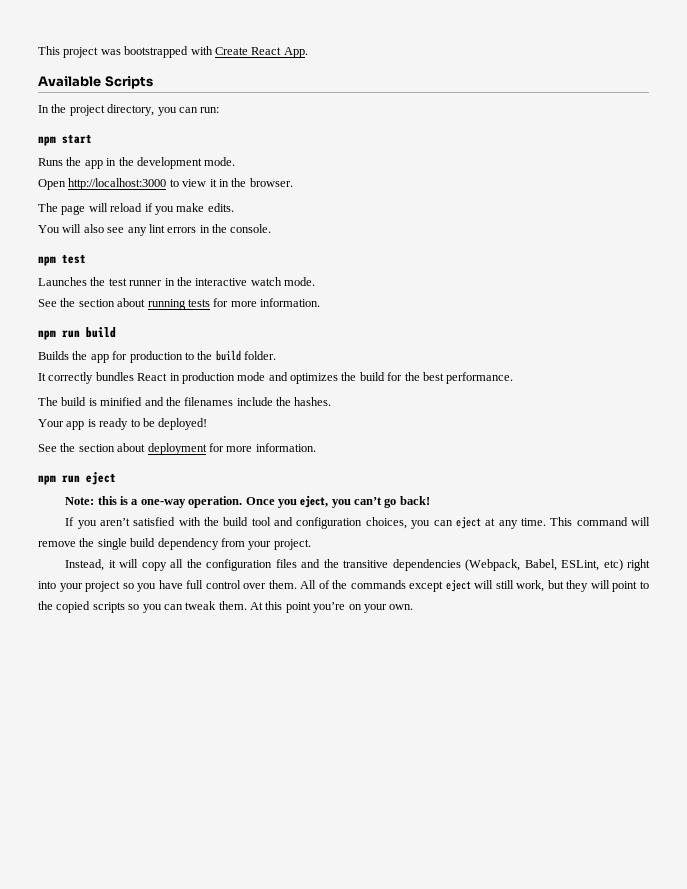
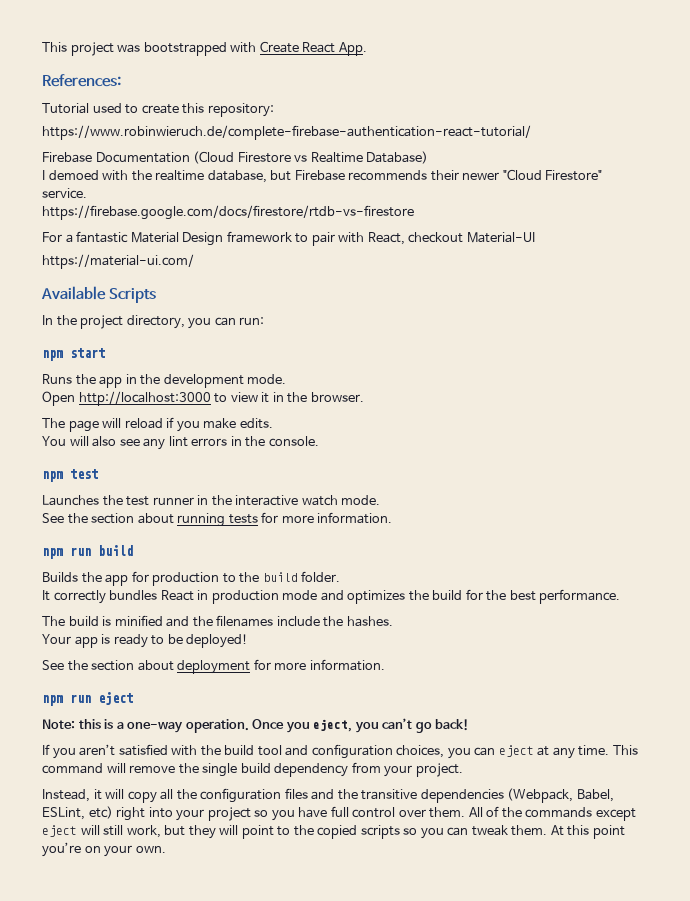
+ References:
+ Tutorial used to create this repository:
+ https://www.robinwieruch.de/complete-firebase-authentication-react-tutorial/
+ Firebase Documentation (Cloud Firestore vs Realtime Database)
+ I demoed with the realtime database, but Firebase recommends their newer "Cloud Firestore" service.
+ https://firebase.google.com/docs/firestore/rtdb-vs-firestore
+ For a fantastic Material Design framework to pair with React, checkout Material-UI
+ https://material-ui.com/

